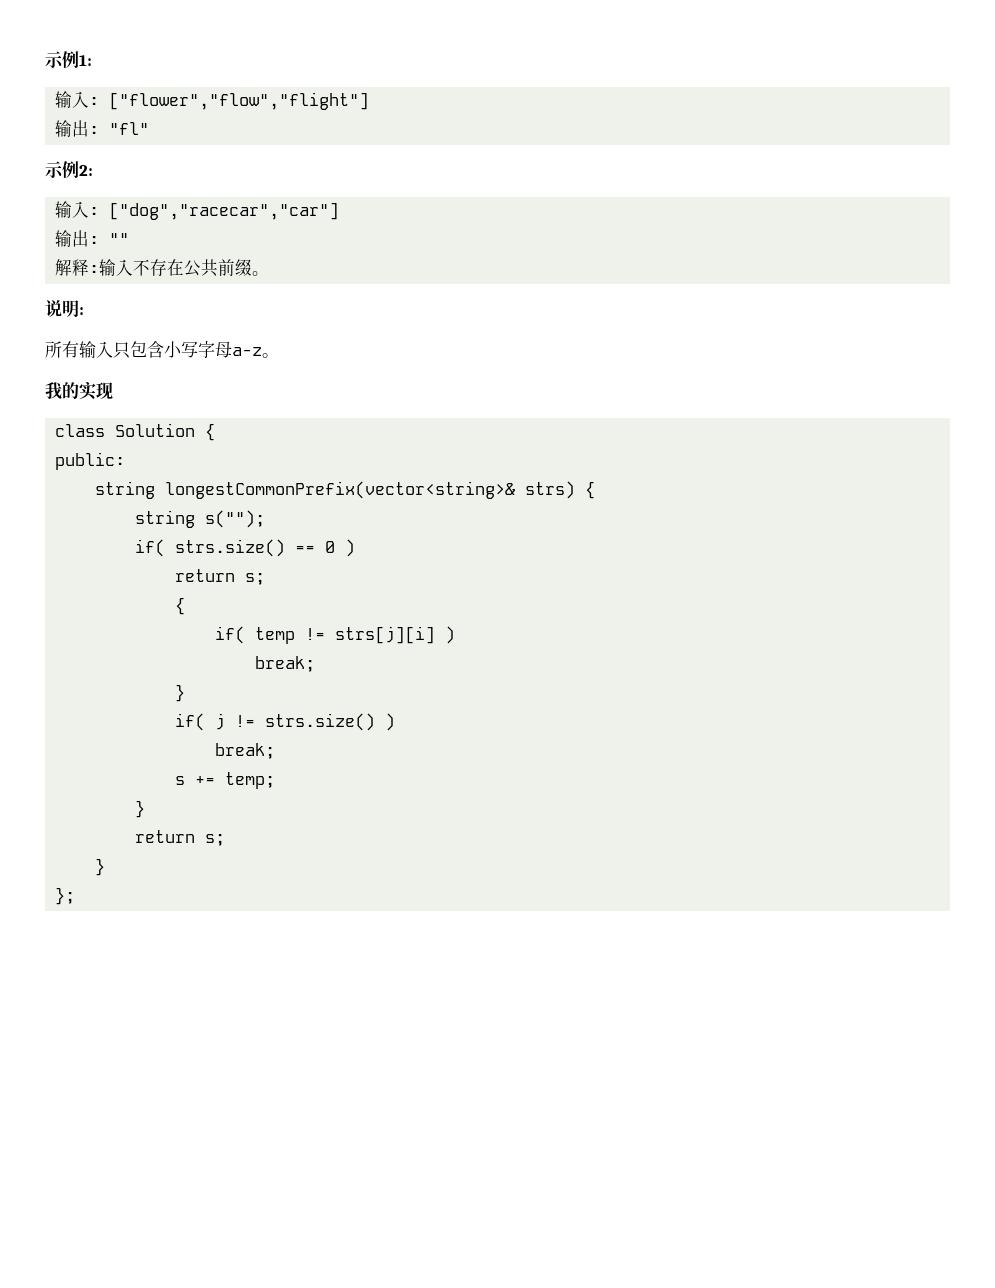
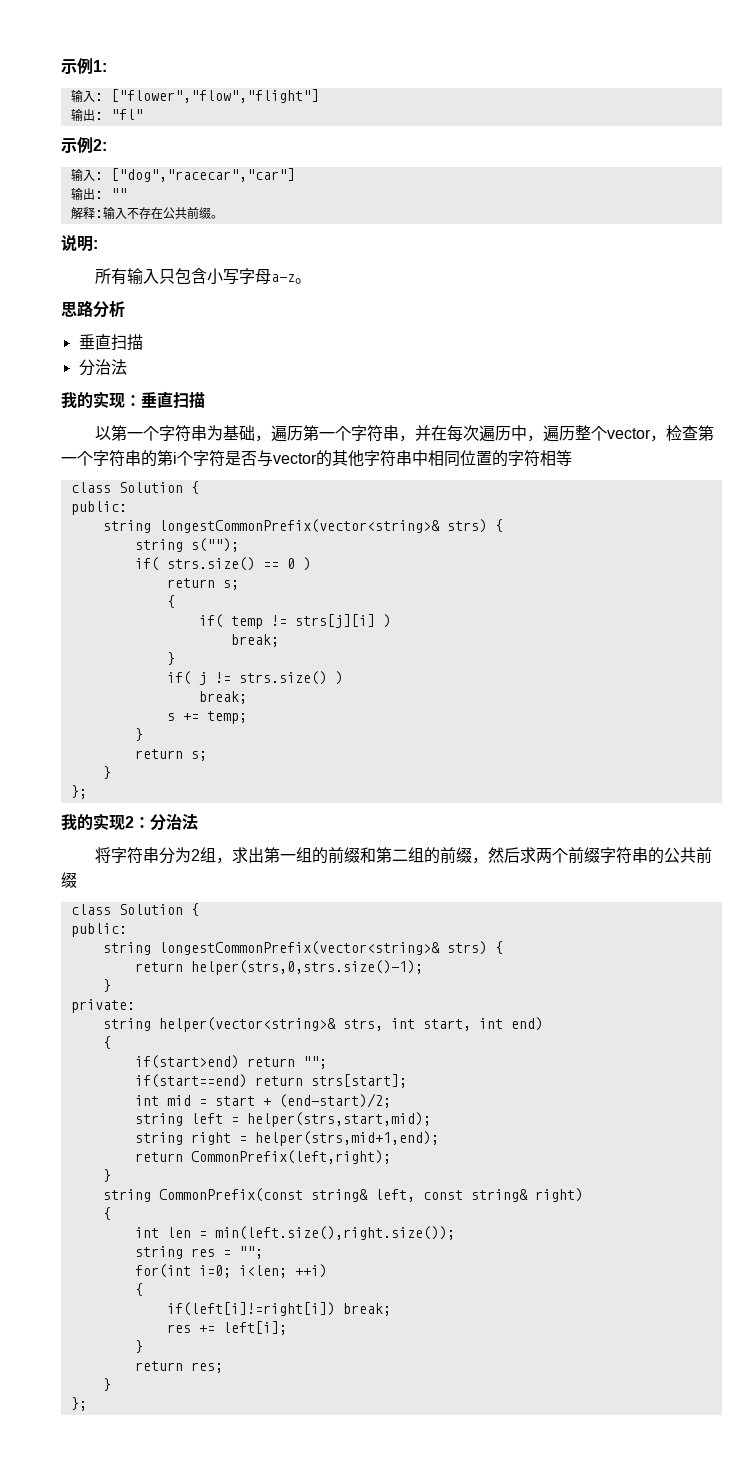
- 我的实现
+ 思路分析
+ 垂直扫描
+ 分治法
+ 我的实现：垂直扫描
+ 以第一个字符串为基础，遍历第一个字符串，并在每次遍历中，遍历整个vector，检查第一个字符串的第i个字符是否与vector的其他字符串中相同位置的字符相等
+ 我的实现2：分治法
+ 将字符串分为2组，求出第一组的前缀和第二组的前缀，然后求两个前缀字符串的公共前缀
+ class Solution {
+ public:
+ string longestCommonPrefix(vector<string>& strs) {
+ return helper(strs,0,strs.size()-1);
+ }
+ private:
+ string helper(vector<string>& strs, int start, int end)
+ {
+ if(start>end) return "";
+ if(start==end) return strs[start];
+ int mid = start + (end-start)/2;
+ string left = helper(strs,start,mid);
+ string right = helper(strs,mid+1,end);
+ return CommonPrefix(left,right);
+ }
+ string CommonPrefix(const string& left, const string& right)
+ {
+ int len = min(left.size(),right.size());
+ string res = "";
+ for(int i=0; i<len; ++i)
+ {
+ if(left[i]!=right[i]) break;
+ res += left[i];
+ }
+ return res;
+ }
+ };

